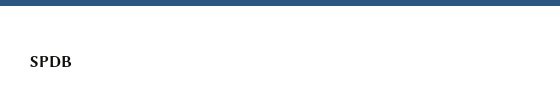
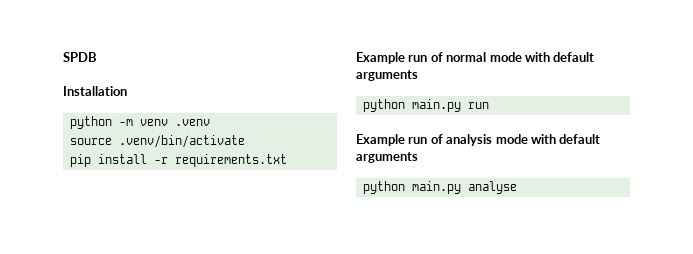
+ Installation
+ python -m venv .venv
+ source .venv/bin/activate
+ pip install -r requirements.txt
+ Example run of normal mode with default arguments
+ python main.py run
+ Example run of analysis mode with default arguments
+ python main.py analyse

